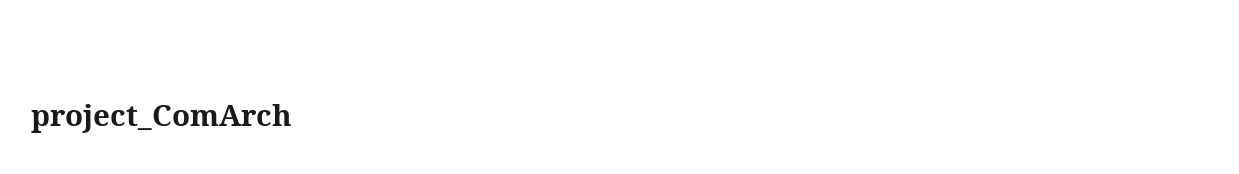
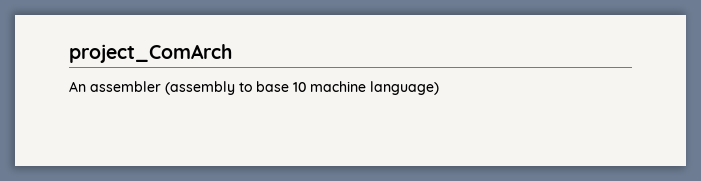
+ An assembler (assembly to base 10 machine language)

